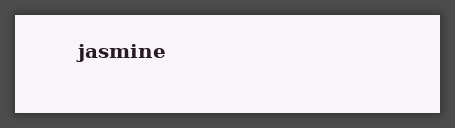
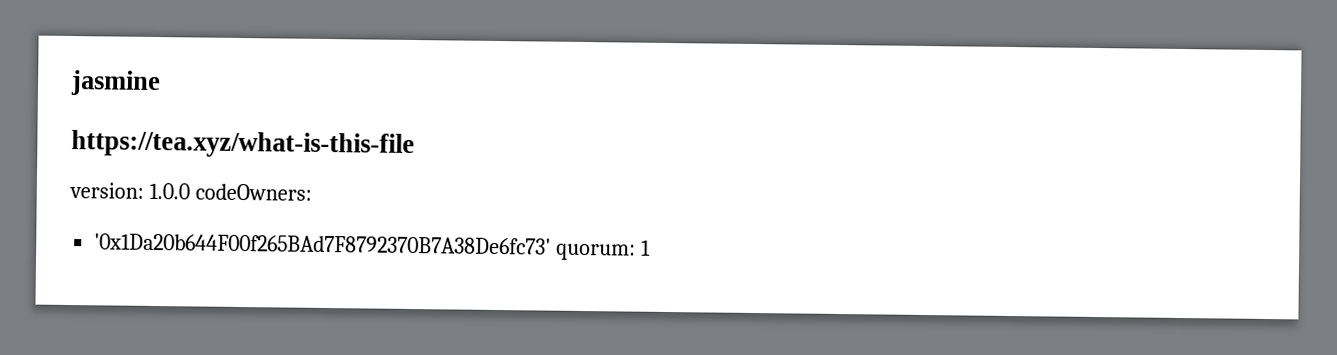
+ https://tea.xyz/what-is-this-file
+ version: 1.0.0 codeOwners:
+ '0x1Da20b644F00f265BAd7F8792370B7A38De6fc73' quorum: 1

